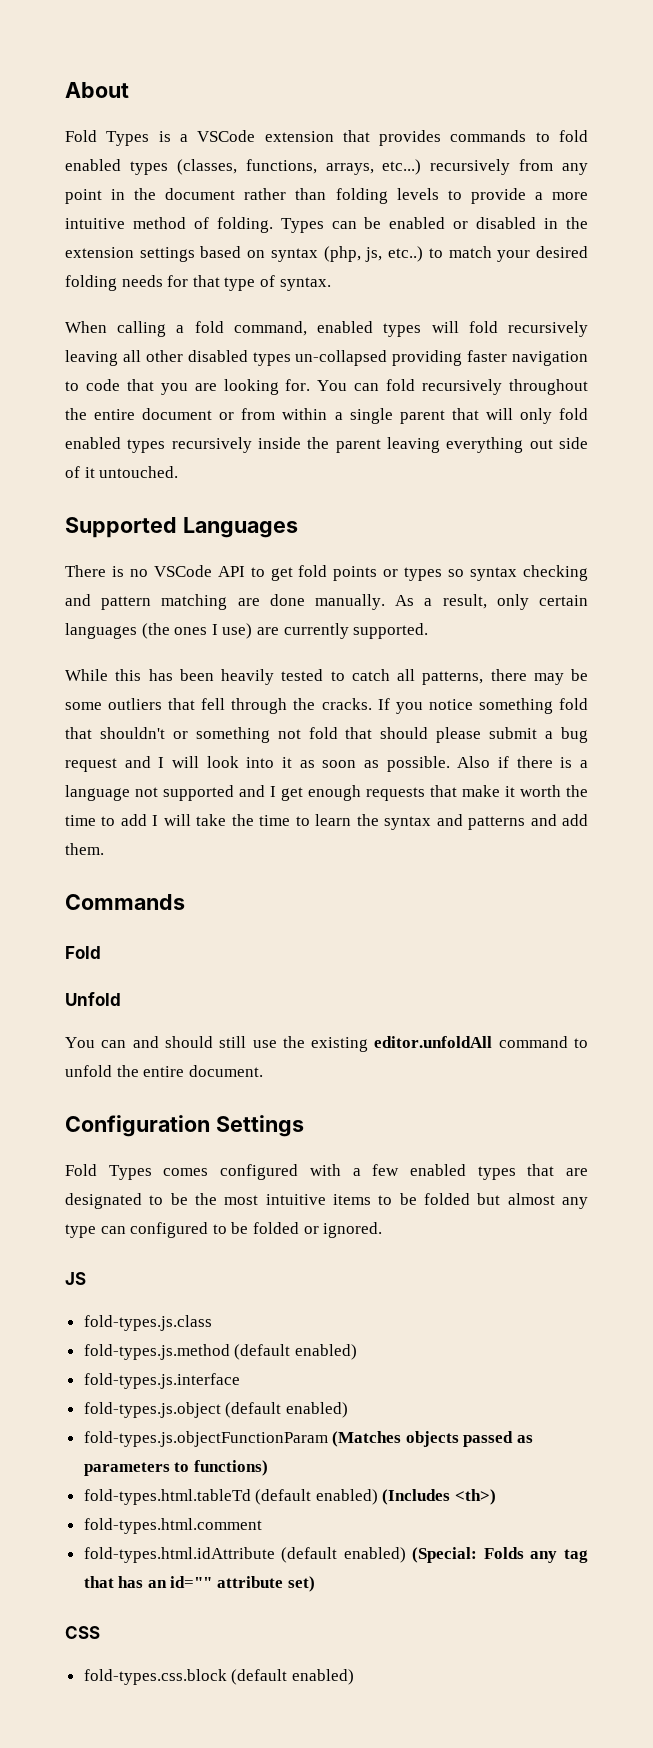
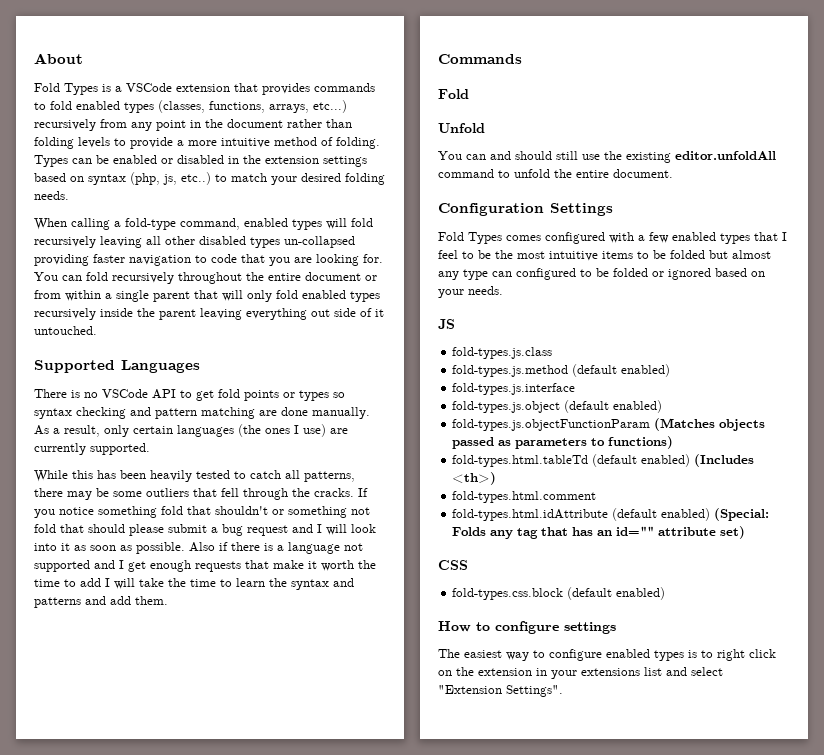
- Types can be enabled or disabled in the extension settings based on syntax (php, js, etc..) to match your desired folding needs for that type of syntax.
+ Types can be enabled or disabled in the extension settings based on syntax (php, js, etc..) to match your desired folding needs.
- When calling a fold command, enabled types will fold recursively leaving all other disabled types un-collapsed providing faster navigation to code that you are looking for.
+ When calling a fold-type command, enabled types will fold recursively leaving all other disabled types un-collapsed providing faster navigation to code that you are looking for.
- Fold Types comes configured with a few enabled types that are designated to be the most intuitive items to be folded but almost any type can configured to be folded or ignored.
+ Fold Types comes configured with a few enabled types that I feel to be the most intuitive items to be folded but almost any type can configured to be folded or ignored based on your needs.
+ How to configure settings
+ The easiest way to configure enabled types is to right click on the extension in your extensions list and select "Extension Settings".

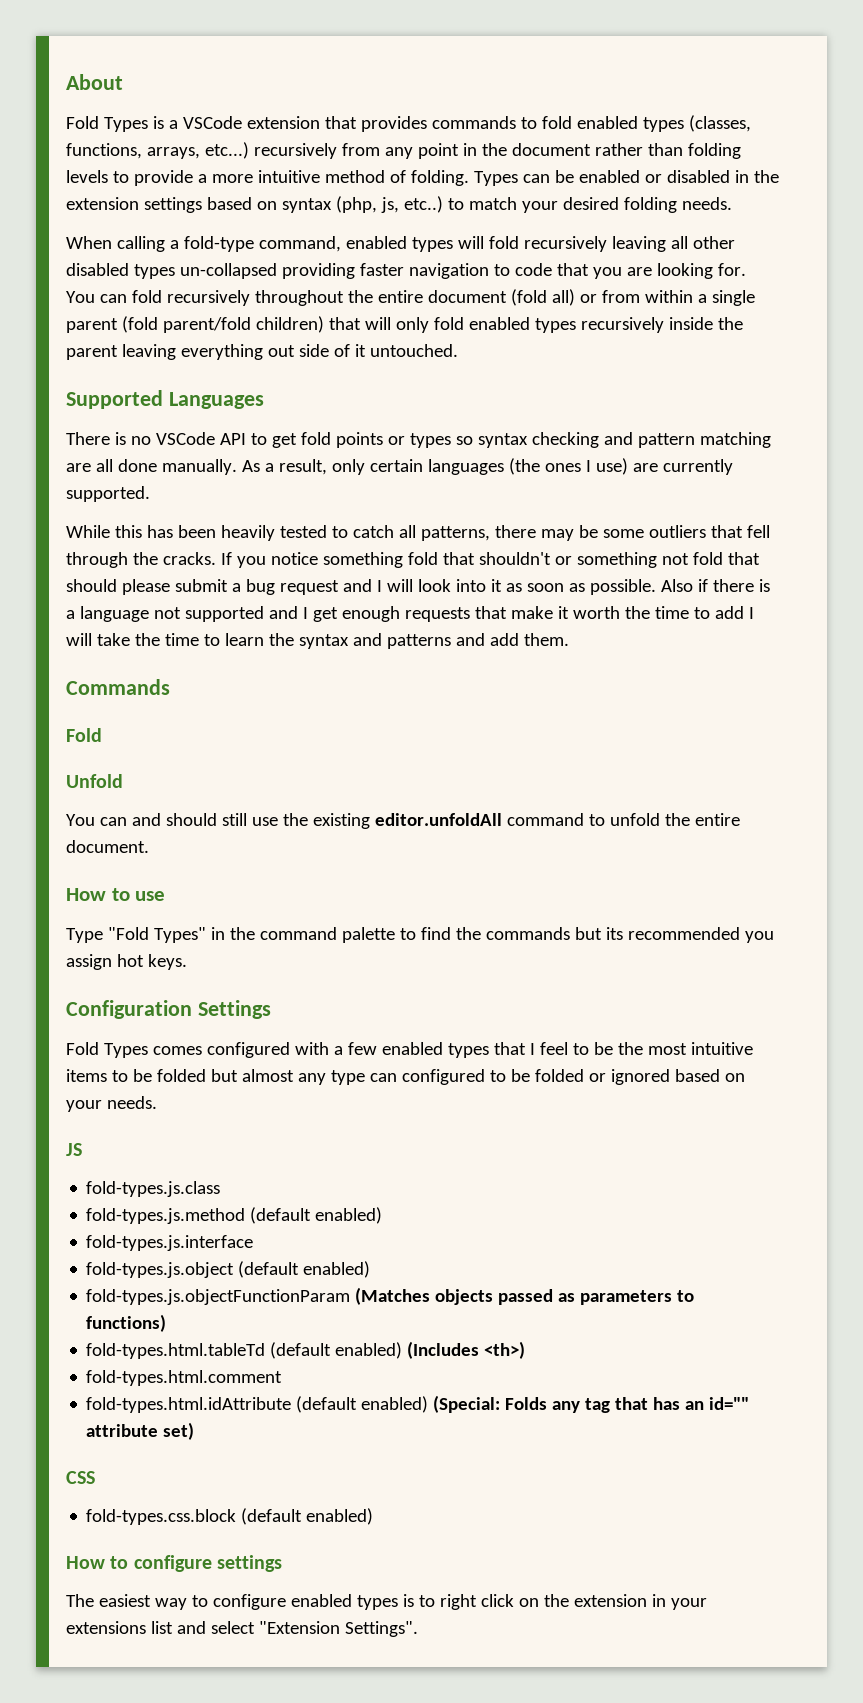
- You can fold recursively throughout the entire document or from within a single parent that will only fold enabled types recursively inside the parent leaving everything out side of it untouched.
+ You can fold recursively throughout the entire document (fold all) or from within a single parent (fold parent/fold children) that will only fold enabled types recursively inside the parent leaving everything out side of it untouched.
- There is no VSCode API to get fold points or types so syntax checking and pattern matching are done manually.
+ There is no VSCode API to get fold points or types so syntax checking and pattern matching are all done manually.
+ How to use
+ Type "Fold Types" in the command palette to find the commands but its recommended you assign hot keys.

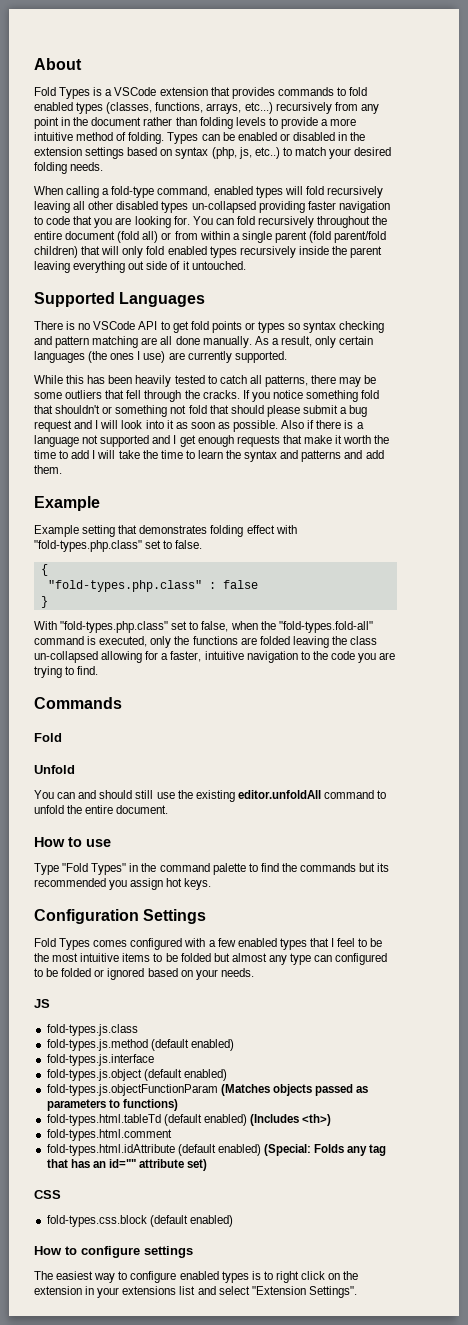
  Also if there is a language not supported and I get enough requests that make it worth the time to add I will take the time to learn the syntax and patterns and add them.
+ Example
+ Example setting that demonstrates folding effect with "fold-types.php.class" set to false.
+ {
+ "fold-types.php.class" : false
+ }
+ With "fold-types.php.class" set to false, when the "fold-types.fold-all" command is executed, only the functions are folded leaving the class un-collapsed allowing for a faster, intuitive navigation to the code you are trying to find.

